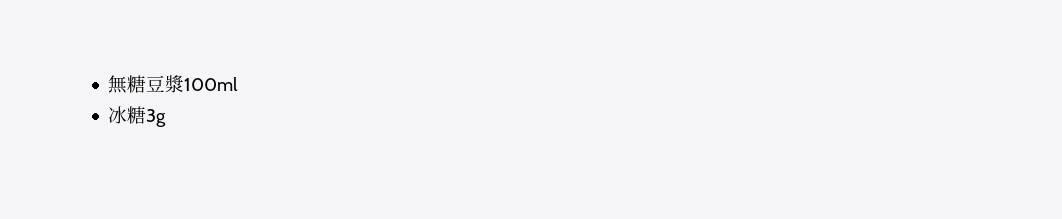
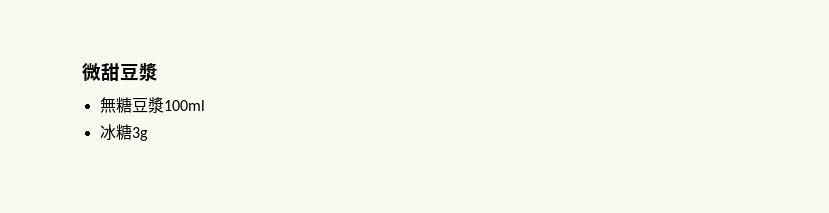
+ 微甜豆漿

